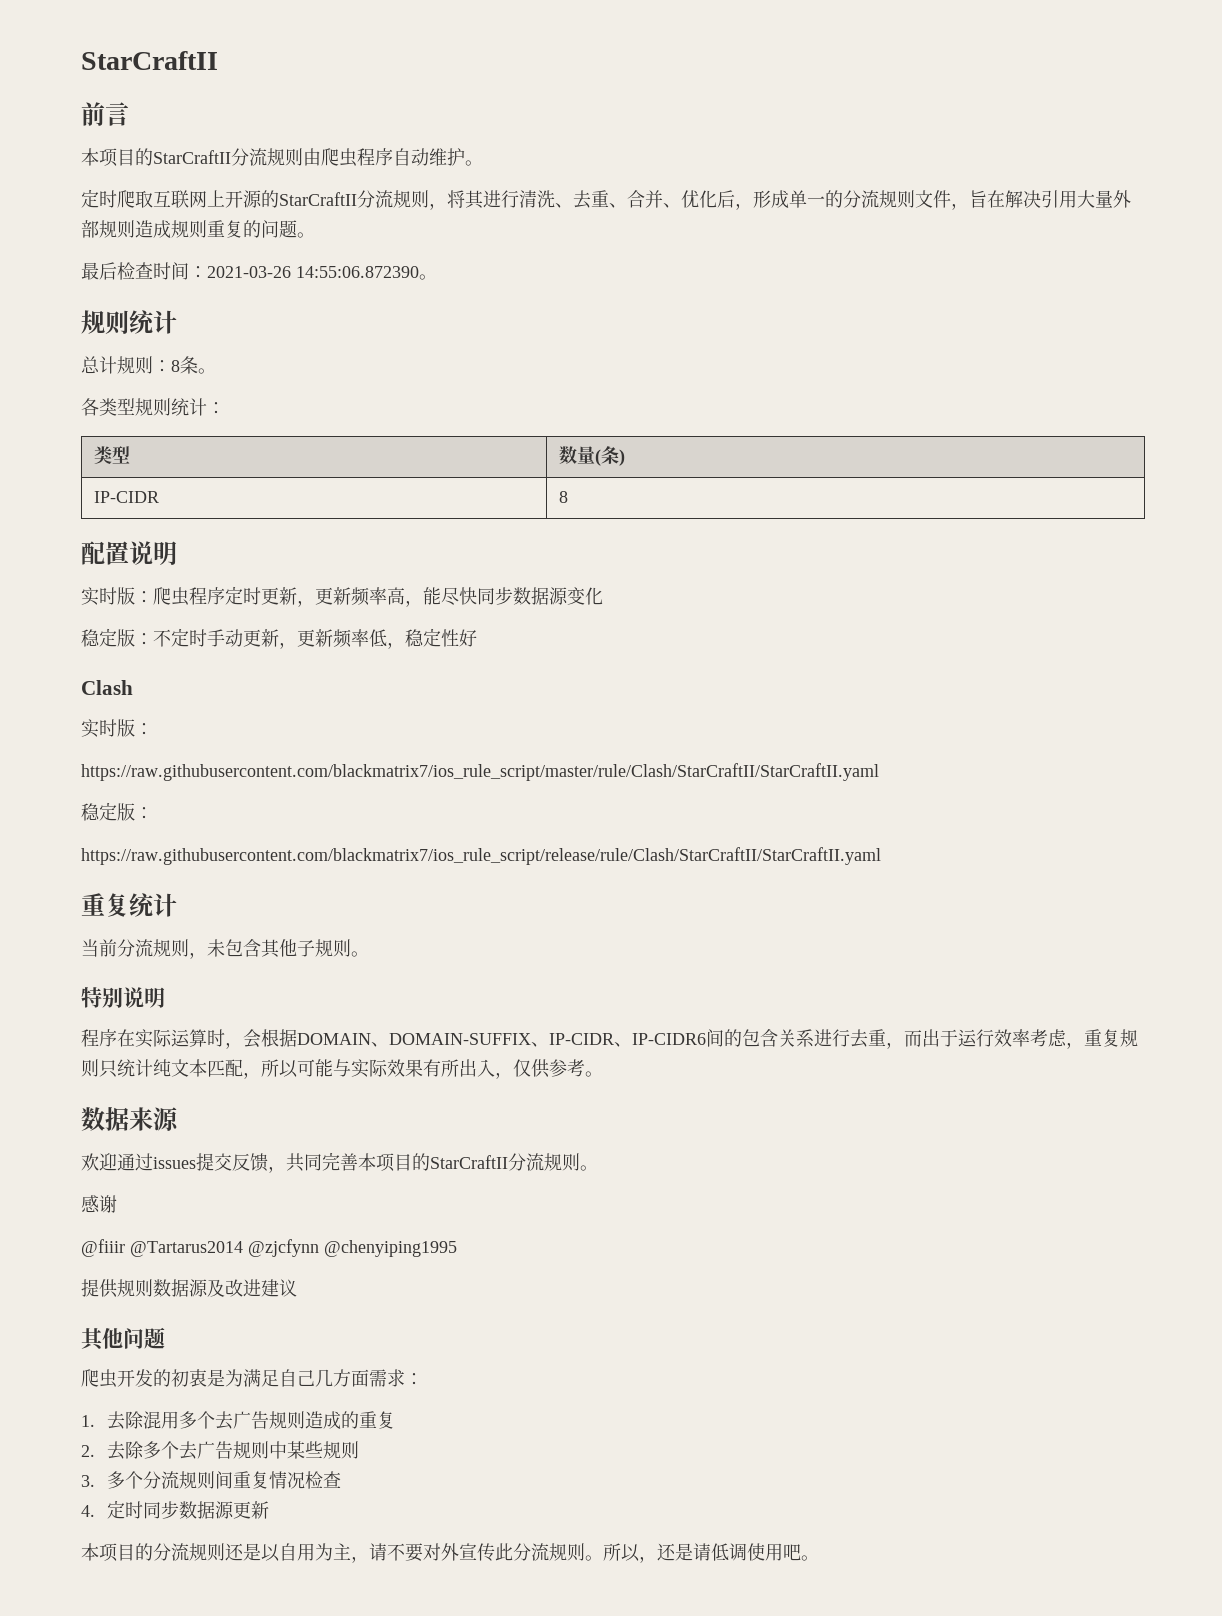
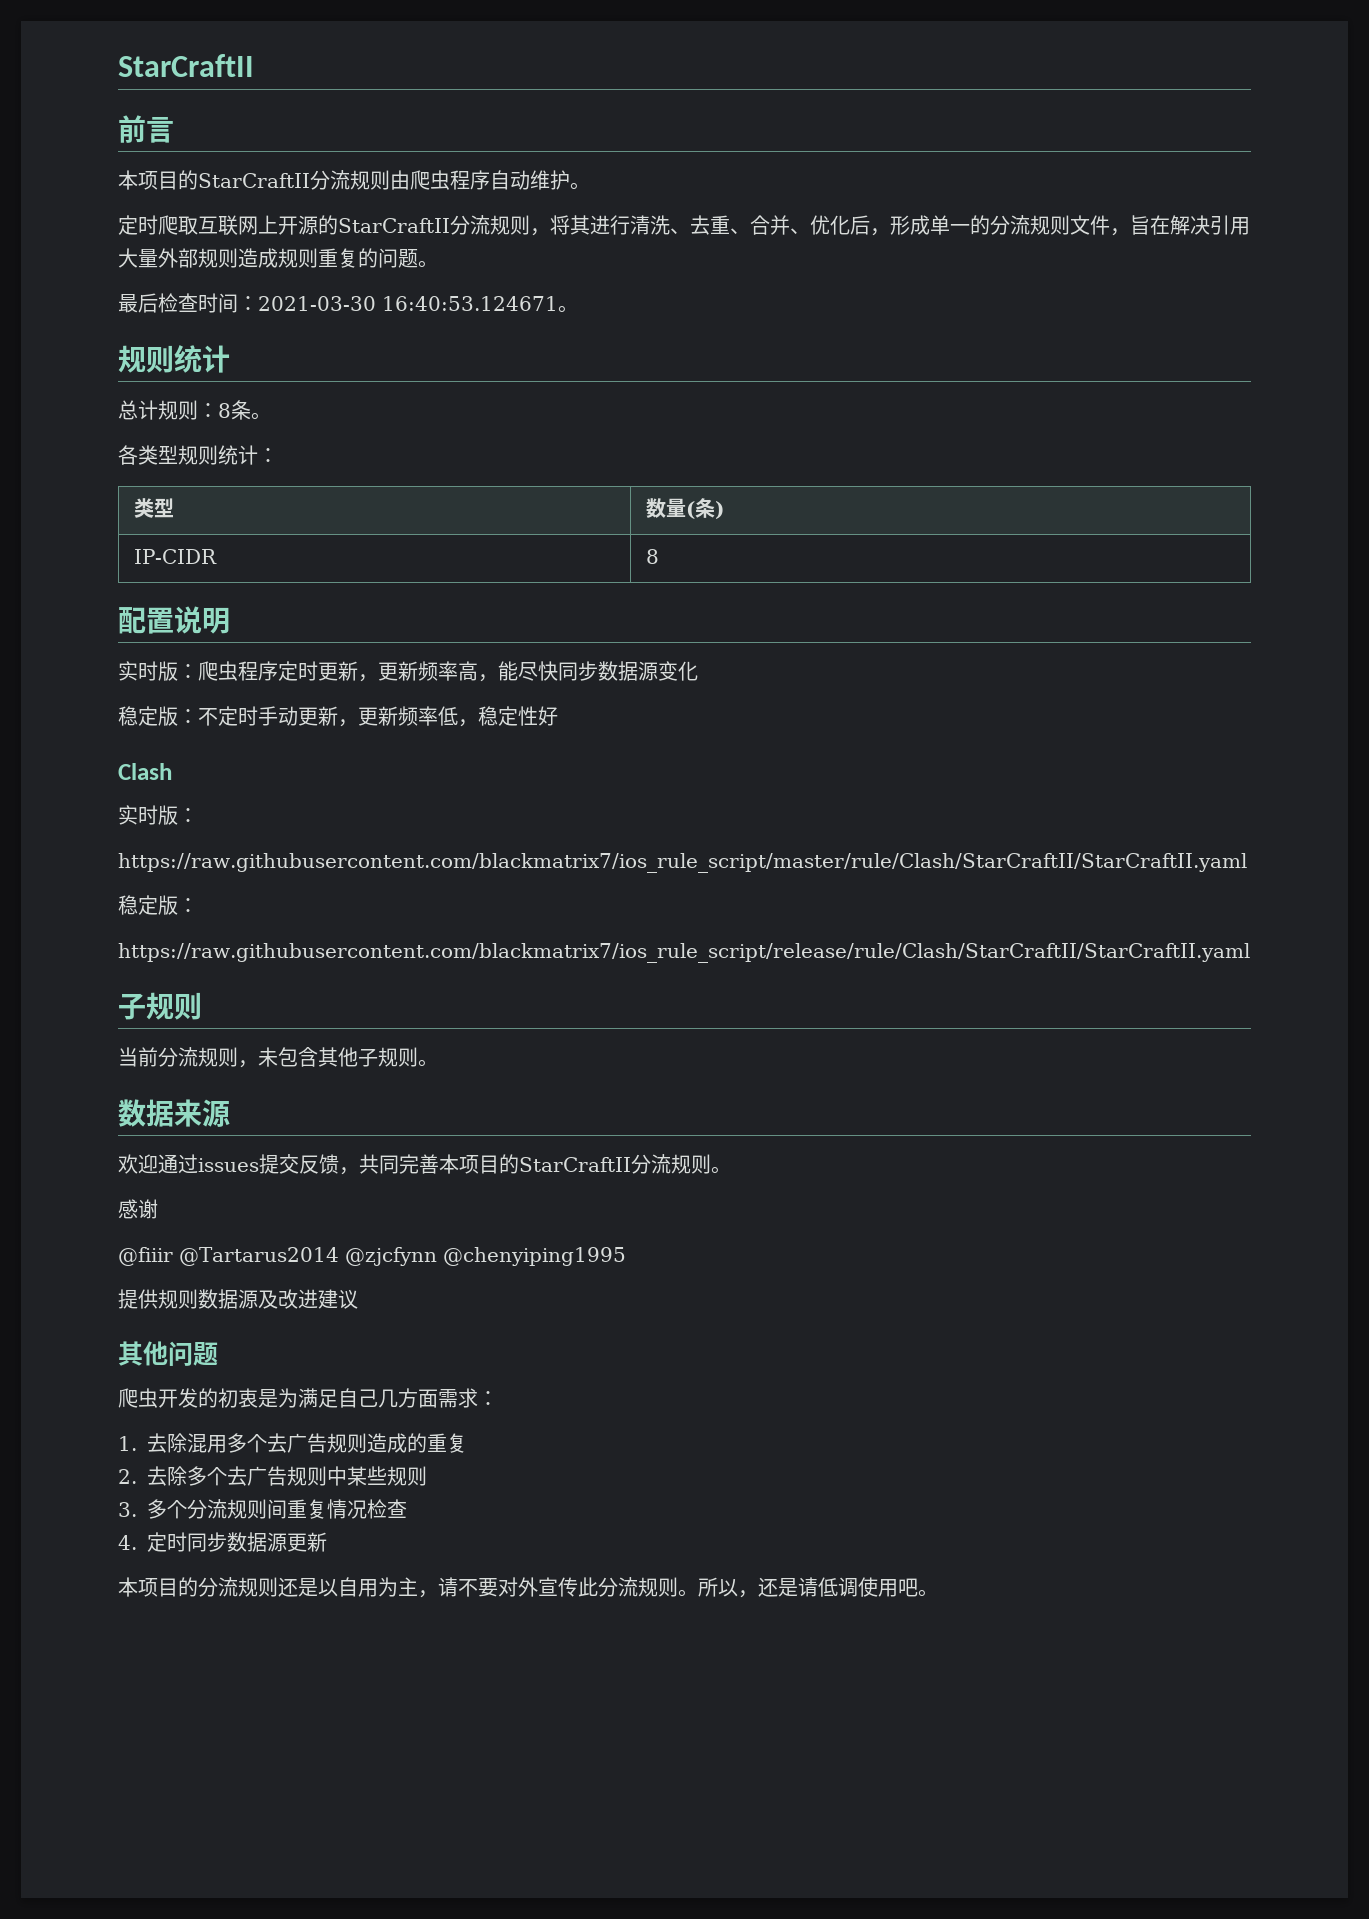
- 最后检查时间：2021-03-26 14:55:06.872390。
+ 最后检查时间：2021-03-30 16:40:53.124671。
  https://raw.githubusercontent.com/blackmatrix7/ios_rule_script/release/rule/Clash/StarCraftII/StarCraftII.yaml
- 重复统计
+ 子规则
- 特别说明
- 程序在实际运算时，会根据DOMAIN、DOMAIN-SUFFIX、IP-CIDR、IP-CIDR6间的包含关系进行去重，而出于运行效率考虑，重复规则只统计纯文本匹配，所以可能与实际效果有所出入，仅供参考。

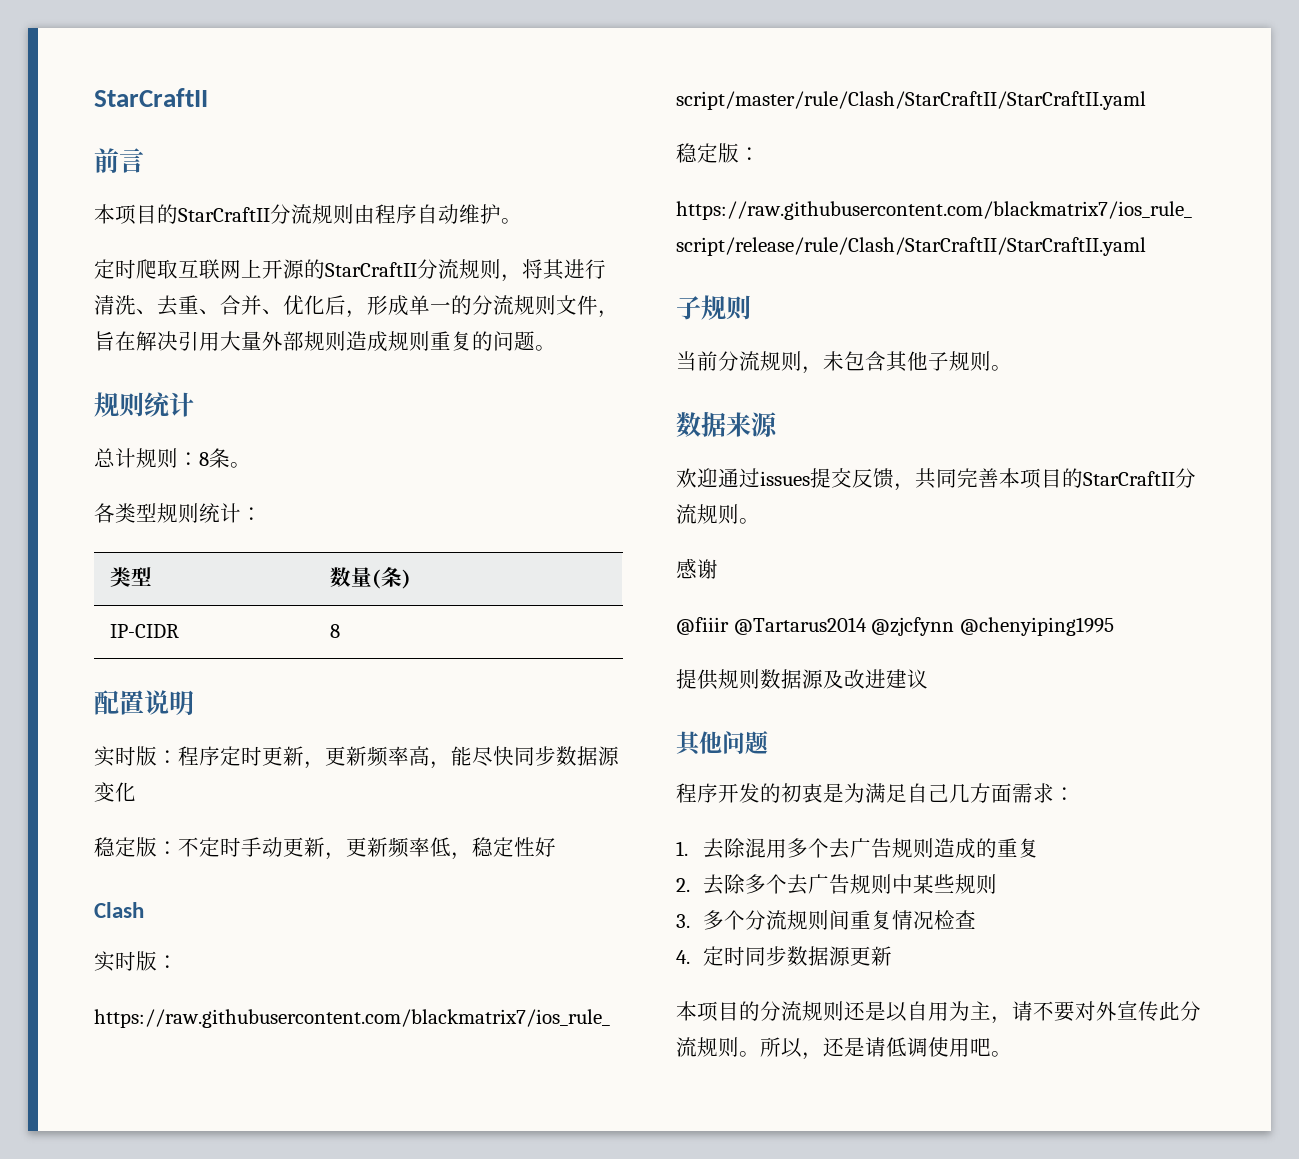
- 本项目的StarCraftII分流规则由爬虫程序自动维护。
+ 本项目的StarCraftII分流规则由程序自动维护。
- 最后检查时间：2021-03-30 16:40:53.124671。
- 实时版：爬虫程序定时更新，更新频率高，能尽快同步数据源变化
+ 实时版：程序定时更新，更新频率高，能尽快同步数据源变化
- 爬虫开发的初衷是为满足自己几方面需求：
+ 程序开发的初衷是为满足自己几方面需求：

